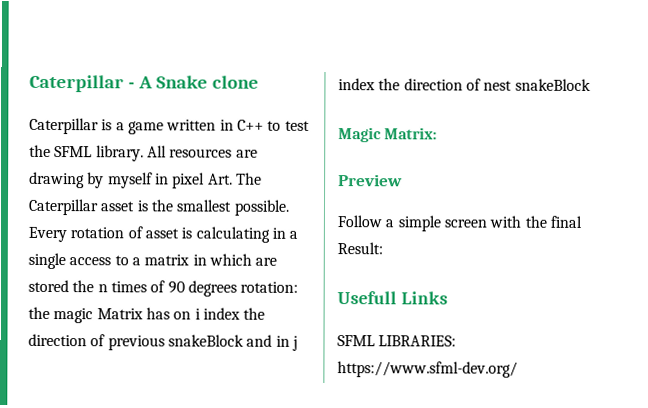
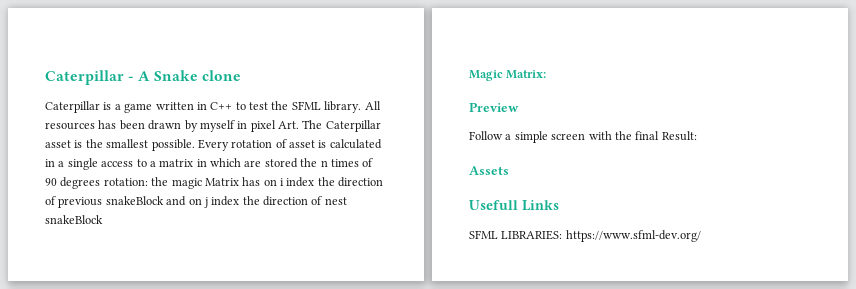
- All resources are drawing by myself in pixel Art. The Caterpillar asset is the smallest possible.
+ All resources has been drawn by myself in pixel Art. The Caterpillar asset is the smallest possible.
- Every rotation of asset is calculating in a single access to a matrix in which are stored the n times of 90 degrees rotation: the magic Matrix has on i index the direction of previous snakeBlock and in j index the direction of nest snakeBlock
+ Every rotation of asset is calculated in a single access to a matrix in which are stored the n times of 90 degrees rotation: the magic Matrix has on i index the direction of previous snakeBlock and on j index the direction of nest snakeBlock
+ Assets

